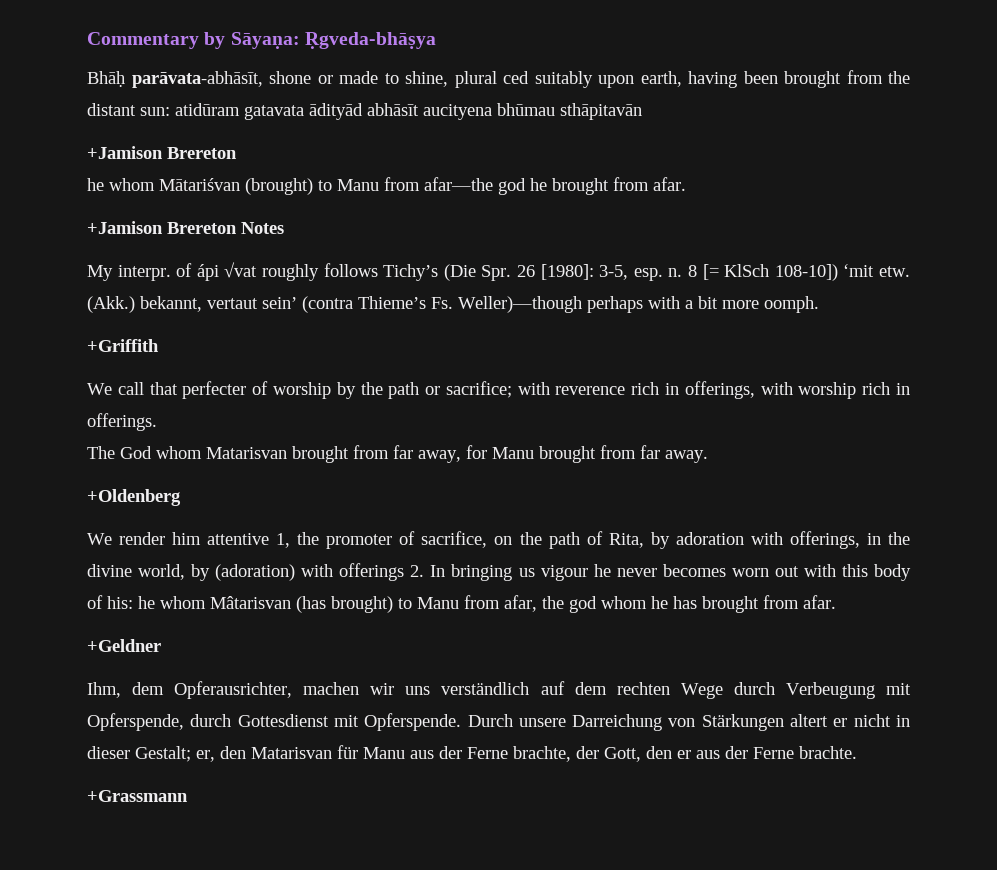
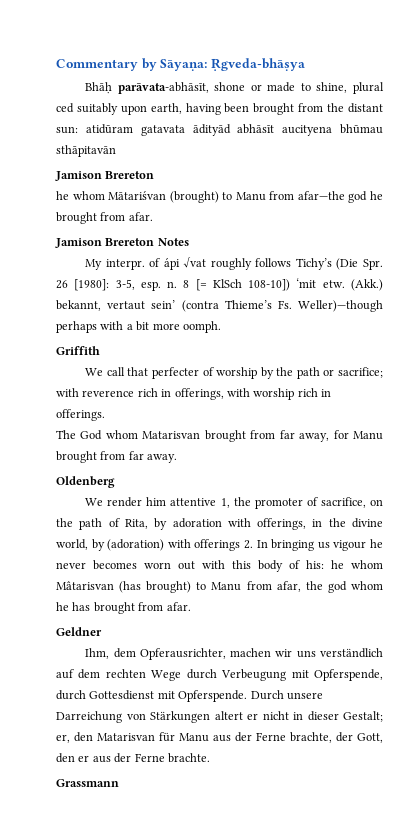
  Bhāḥ parāvata-abhāsīt, shone or made to shine, plural ced suitably upon earth, having been brought from the distant sun: atidūram gatavata ādityād abhāsīt aucityena bhūmau sthāpitavān
- +Jamison Brereton
+ Jamison Brereton
- +Jamison Brereton Notes
+ Jamison Brereton Notes
- +Griffith
+ Griffith
- +Oldenberg
+ Oldenberg
- +Geldner
+ Geldner
- +Grassmann
+ Grassmann

